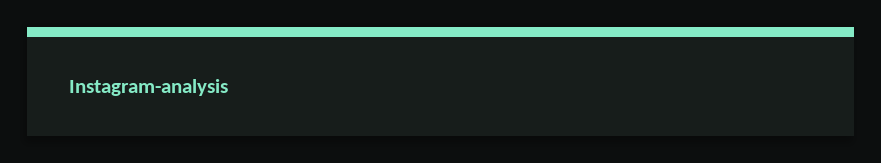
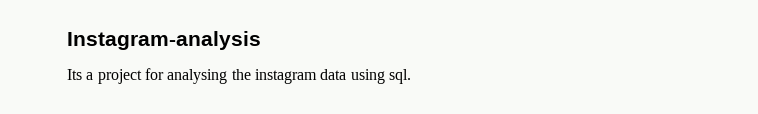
+ Its a project for analysing the instagram data using sql.

